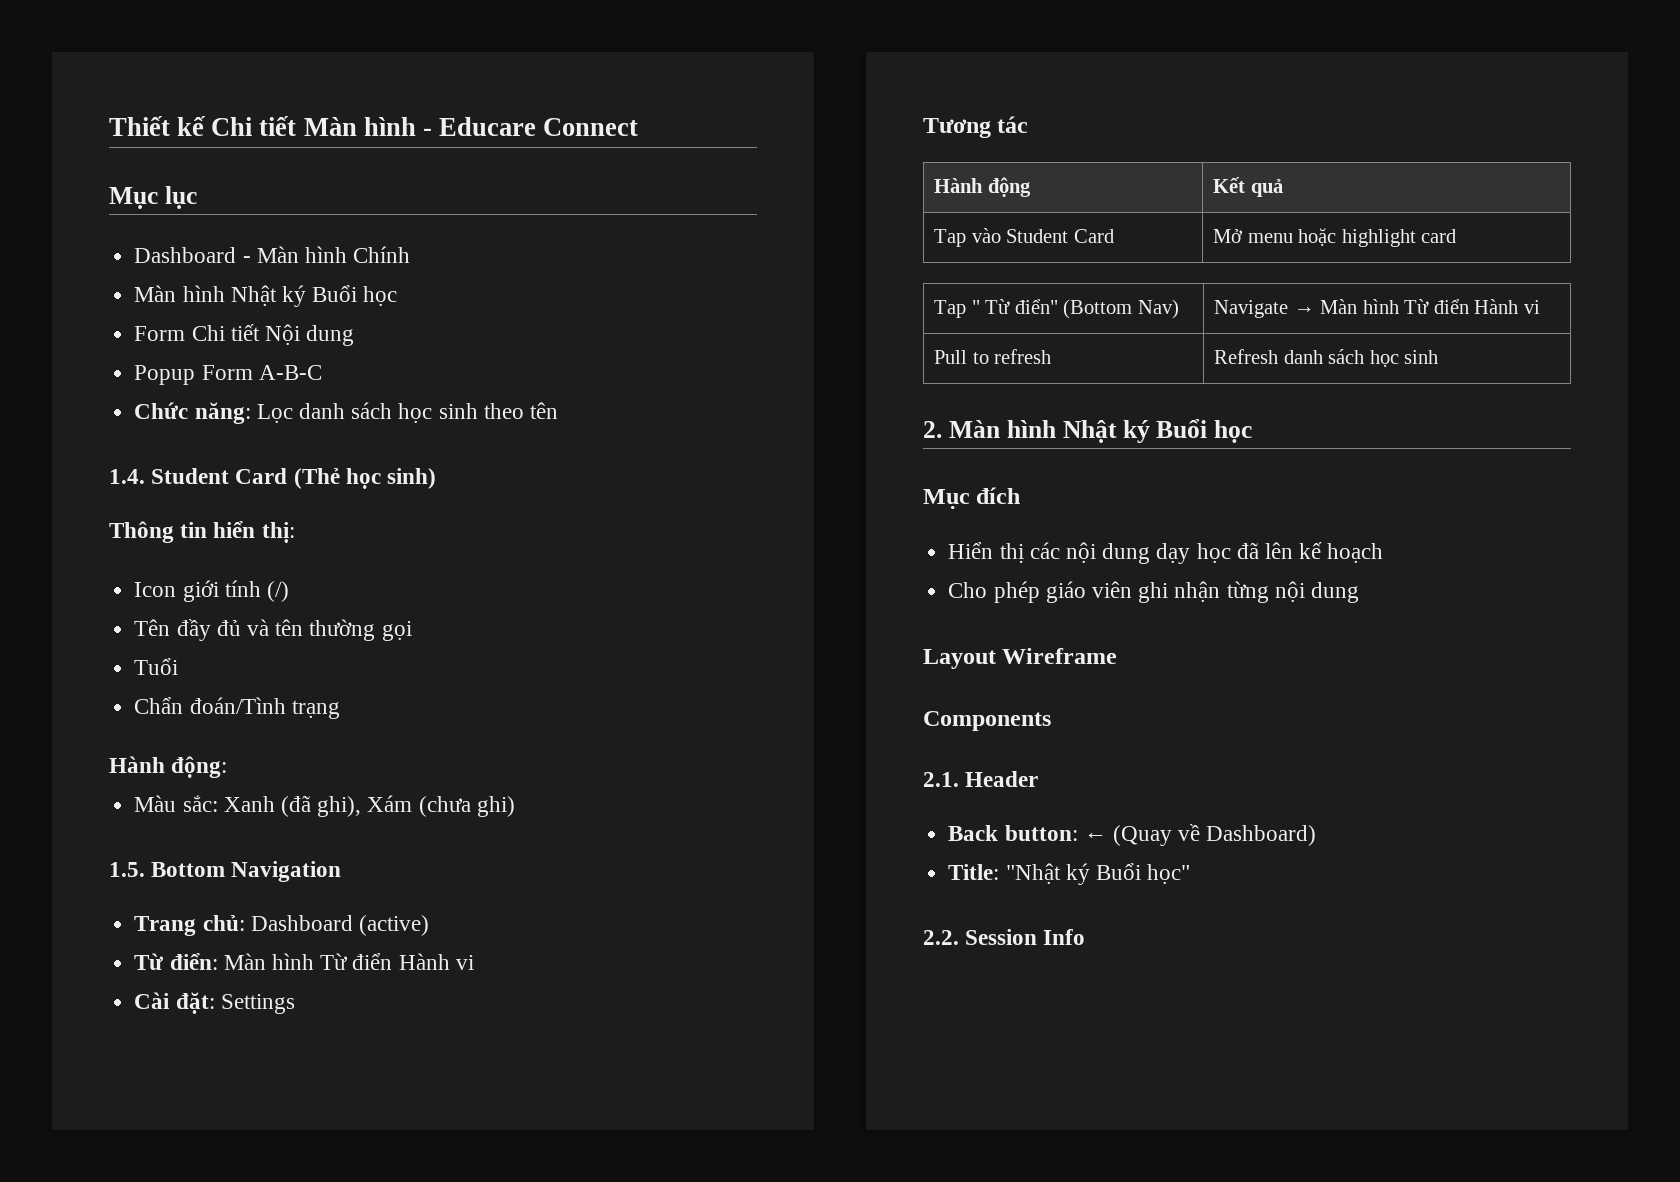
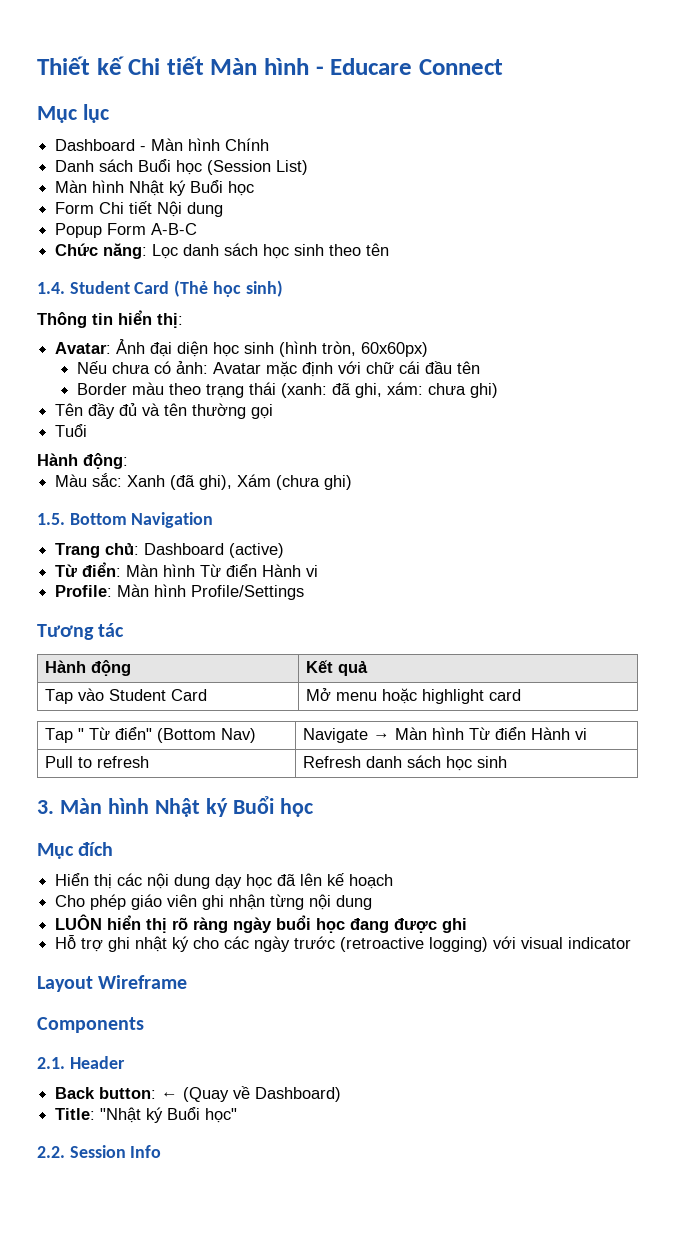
+ Danh sách Buổi học (Session List)
- Icon giới tính (/)
+ Avatar: Ảnh đại diện học sinh (hình tròn, 60x60px)
+ Nếu chưa có ảnh: Avatar mặc định với chữ cái đầu tên
+ Border màu theo trạng thái (xanh: đã ghi, xám: chưa ghi)
- Chẩn đoán/Tình trạng
- Cài đặt: Settings
+ Profile: Màn hình Profile/Settings
- 2. Màn hình Nhật ký Buổi học
+ 3. Màn hình Nhật ký Buổi học
+ LUÔN hiển thị rõ ràng ngày buổi học đang được ghi
+ Hỗ trợ ghi nhật ký cho các ngày trước (retroactive logging) với visual indicator

